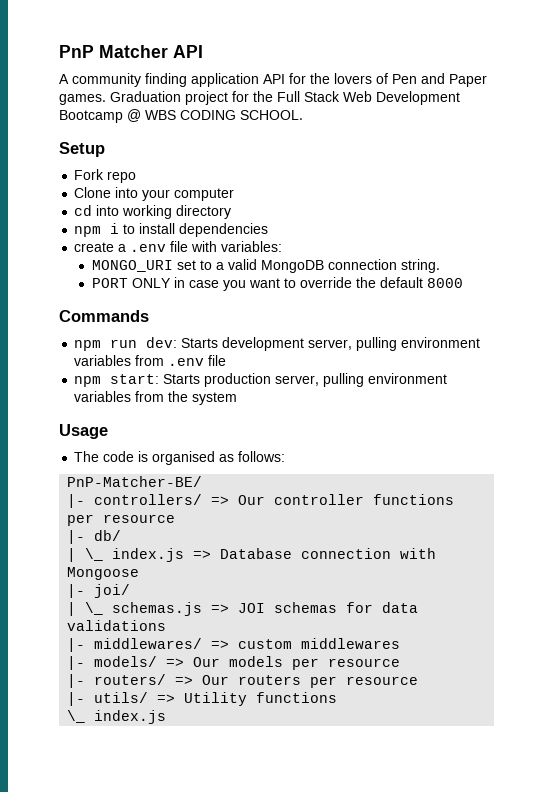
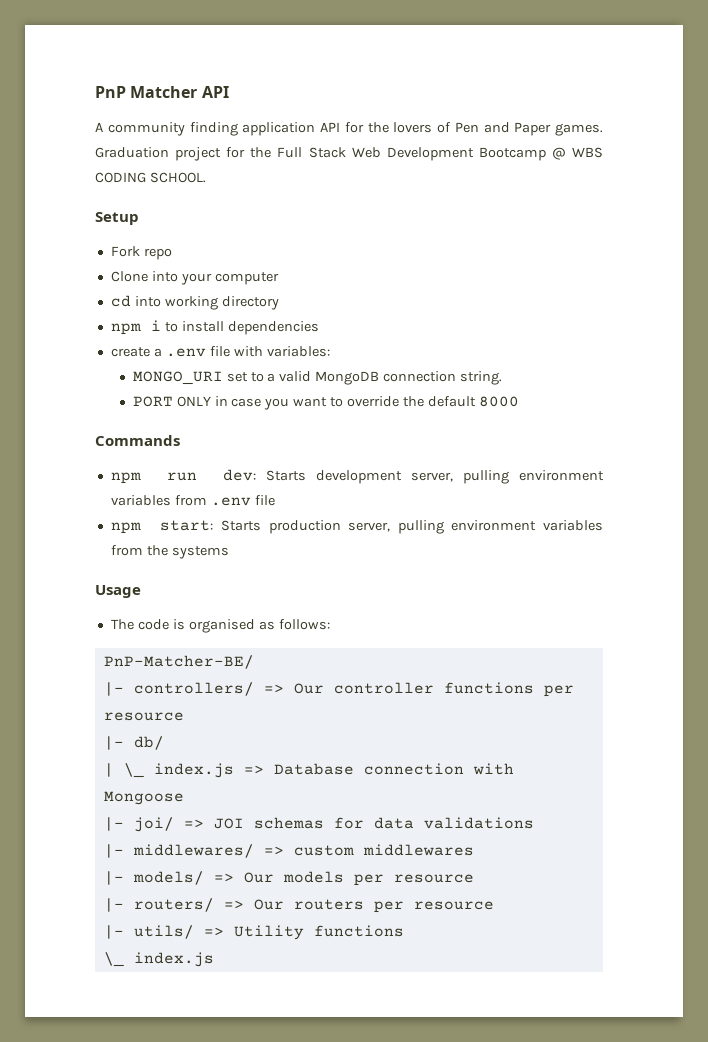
- npm start: Starts production server, pulling environment variables from the system
+ npm start: Starts production server, pulling environment variables from the systems
- |- joi/
- | \_ schemas.js => JOI schemas for data validations
+ |- joi/ => JOI schemas for data validations

